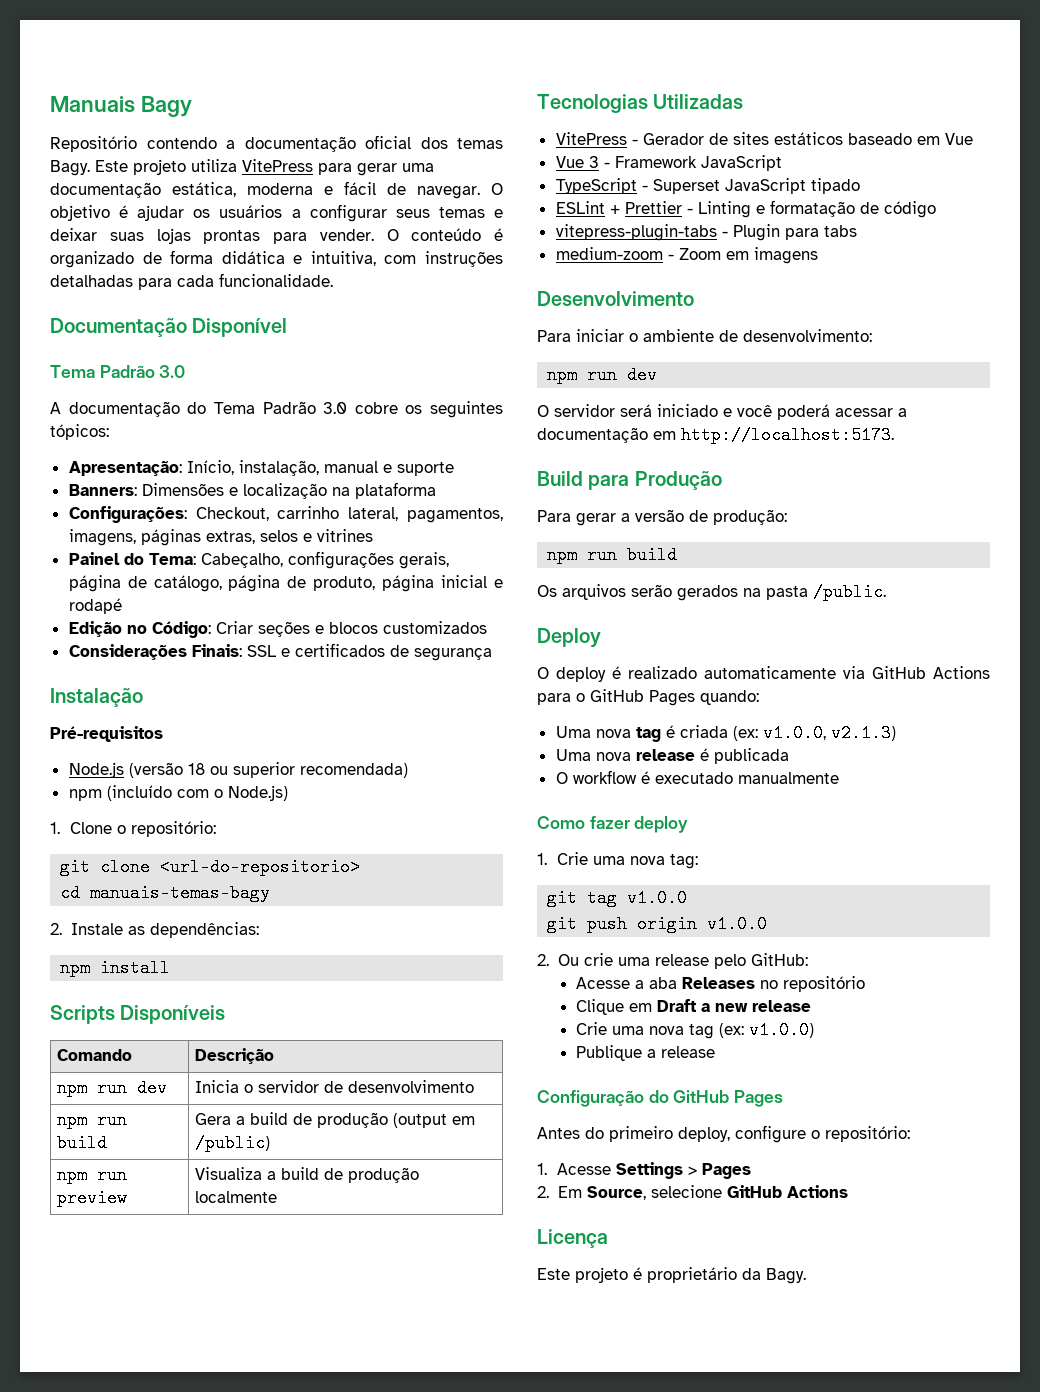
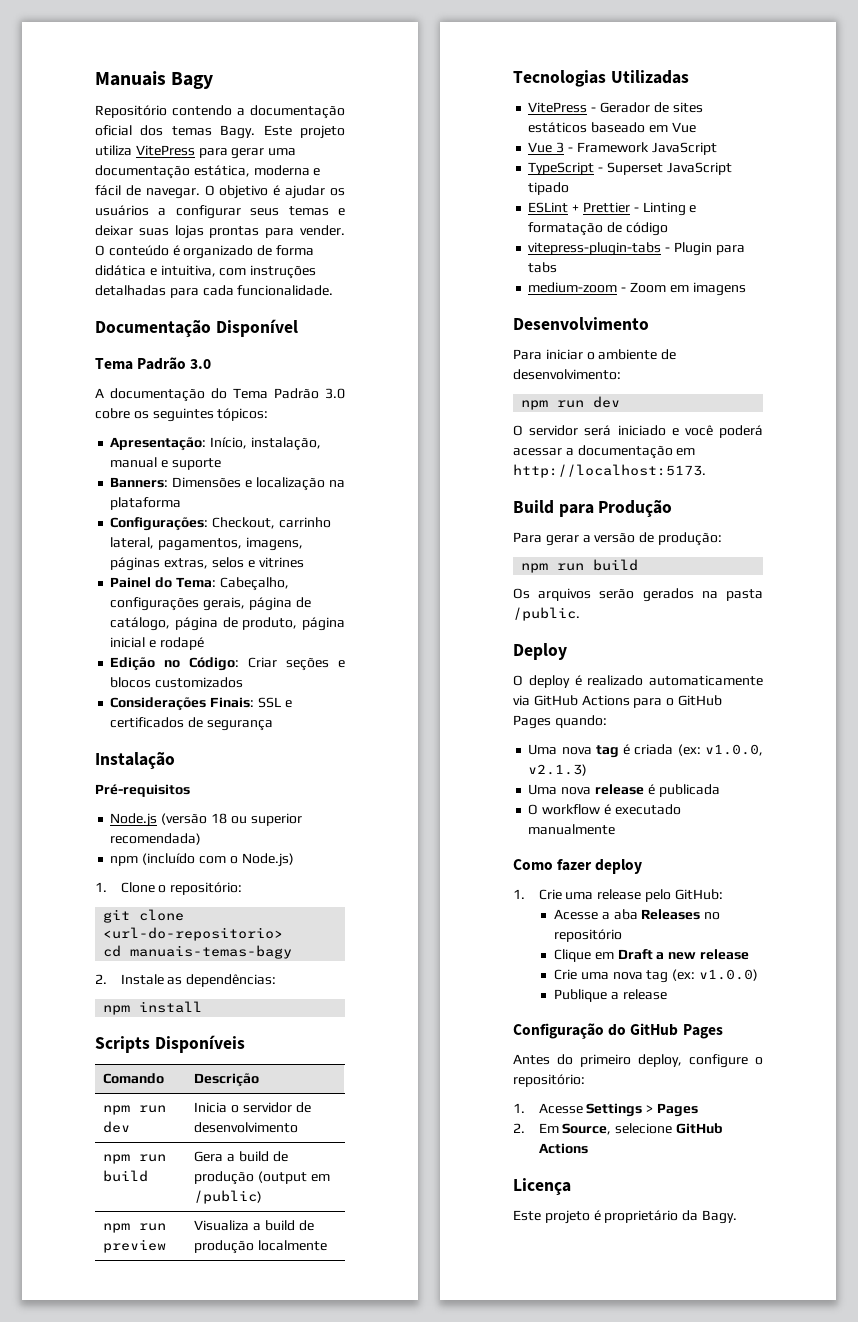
- 1. Crie uma nova tag:
- git tag v1.0.0
- git push origin v1.0.0
- 2. Ou crie uma release pelo GitHub:
+ 1. Crie uma release pelo GitHub:

